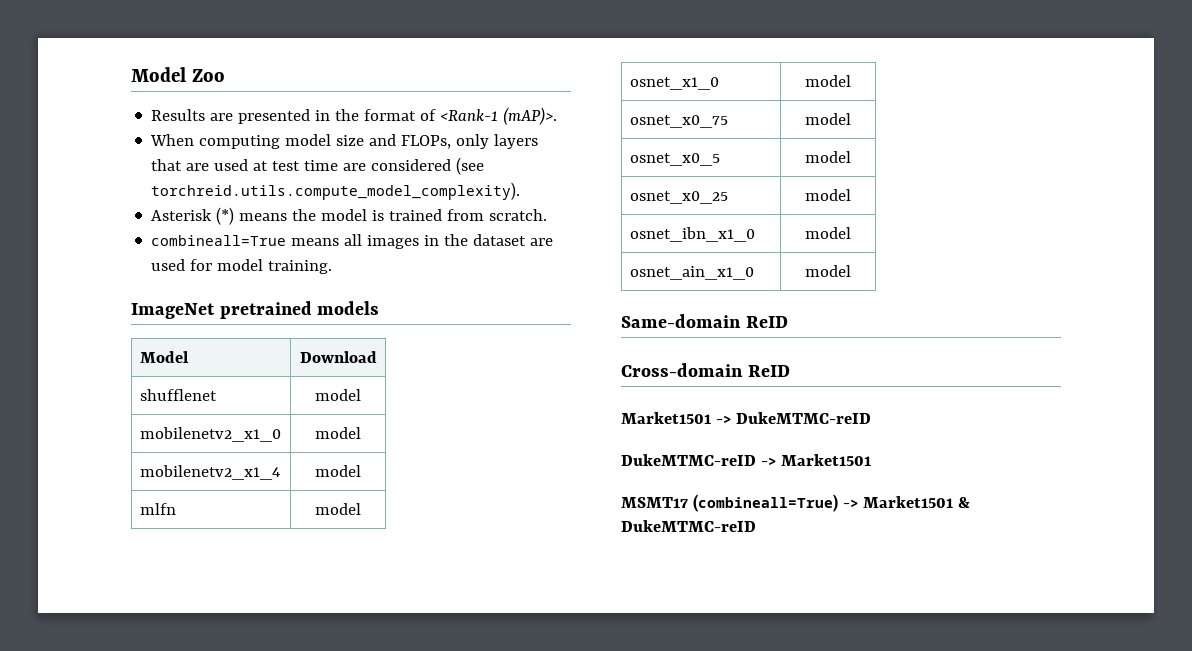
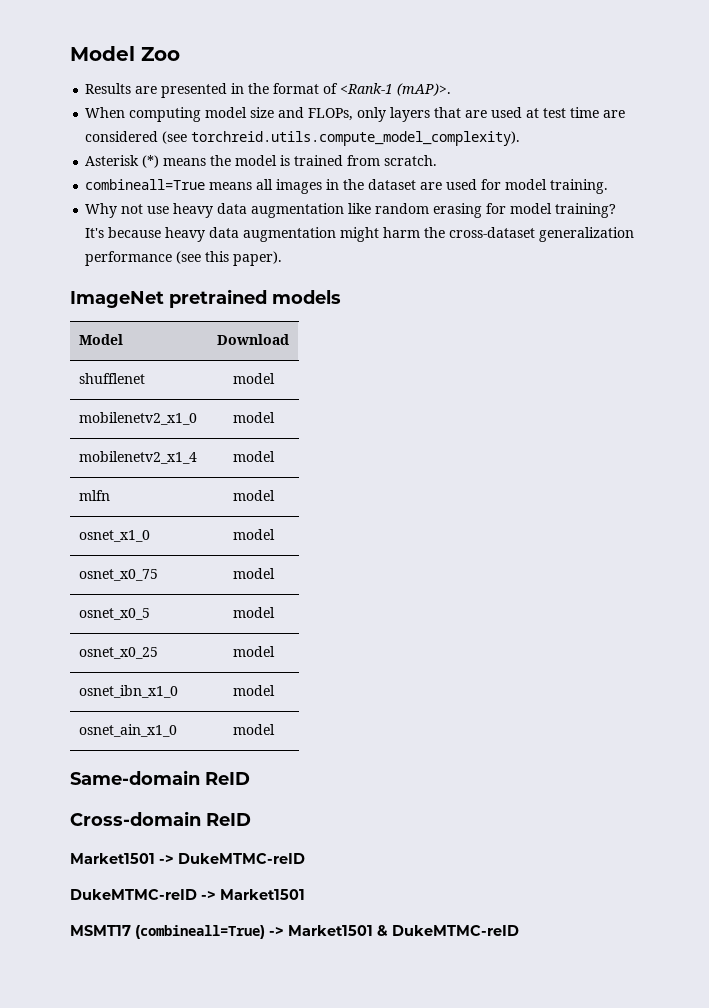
+ Why not use heavy data augmentation like random erasing for model training? It's because heavy data augmentation might harm the cross-dataset generalization performance (see this paper).

